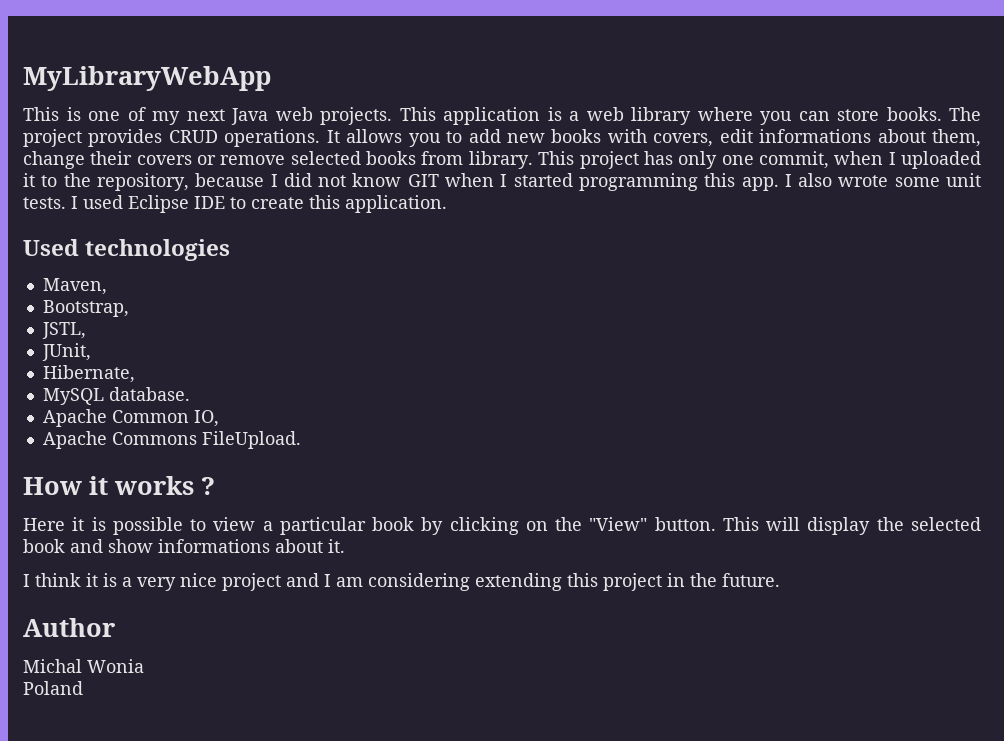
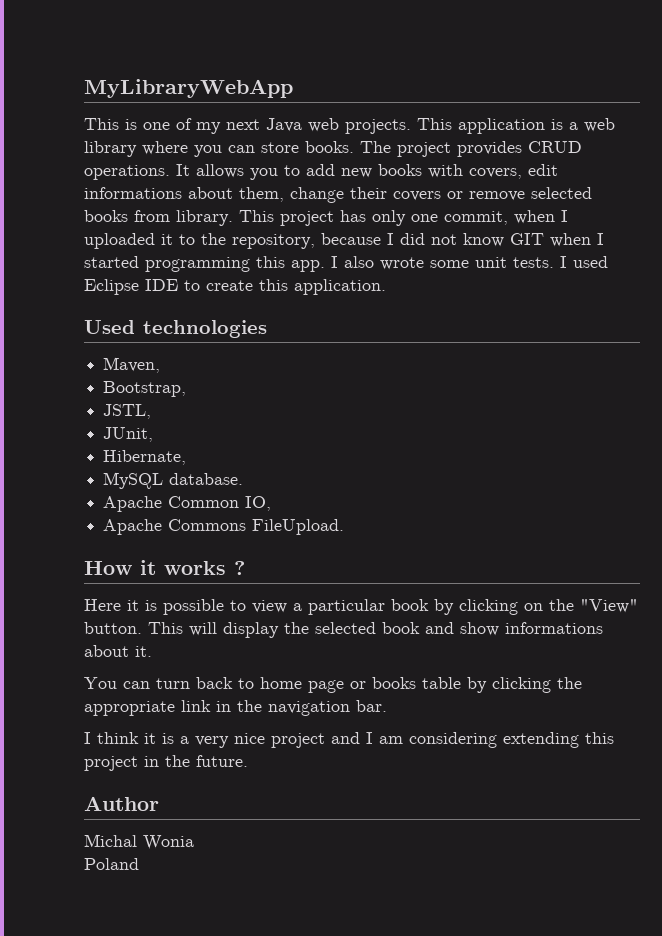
+ You can turn back to home page or books table by clicking the appropriate link in the navigation bar.

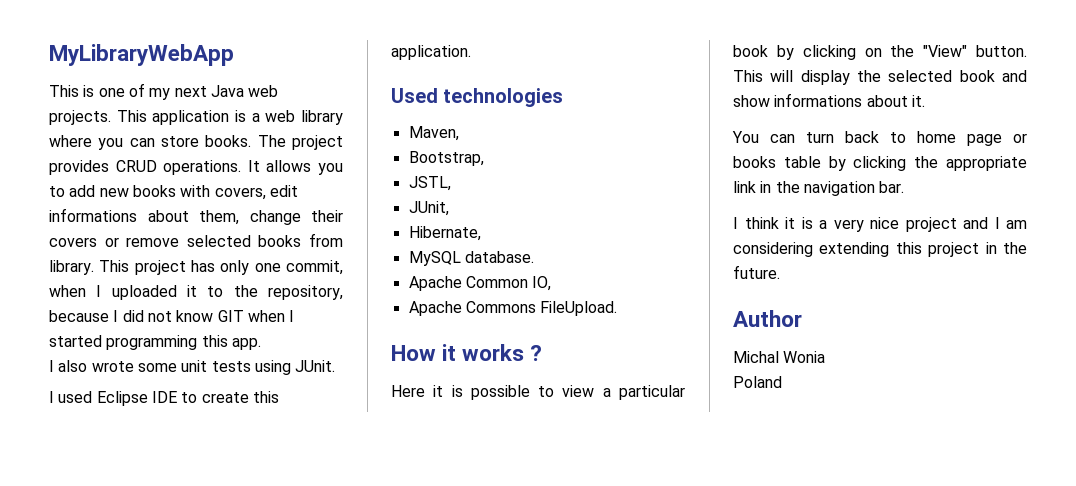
- This project has only one commit, when I uploaded it to the repository, because I did not know GIT when I started programming this app. I also wrote some unit tests. I used Eclipse IDE to create this application.
+ This project has only one commit, when I uploaded it to the repository, because I did not know GIT when I started programming this app.
+ I also wrote some unit tests using JUnit.
+ I used Eclipse IDE to create this application.

